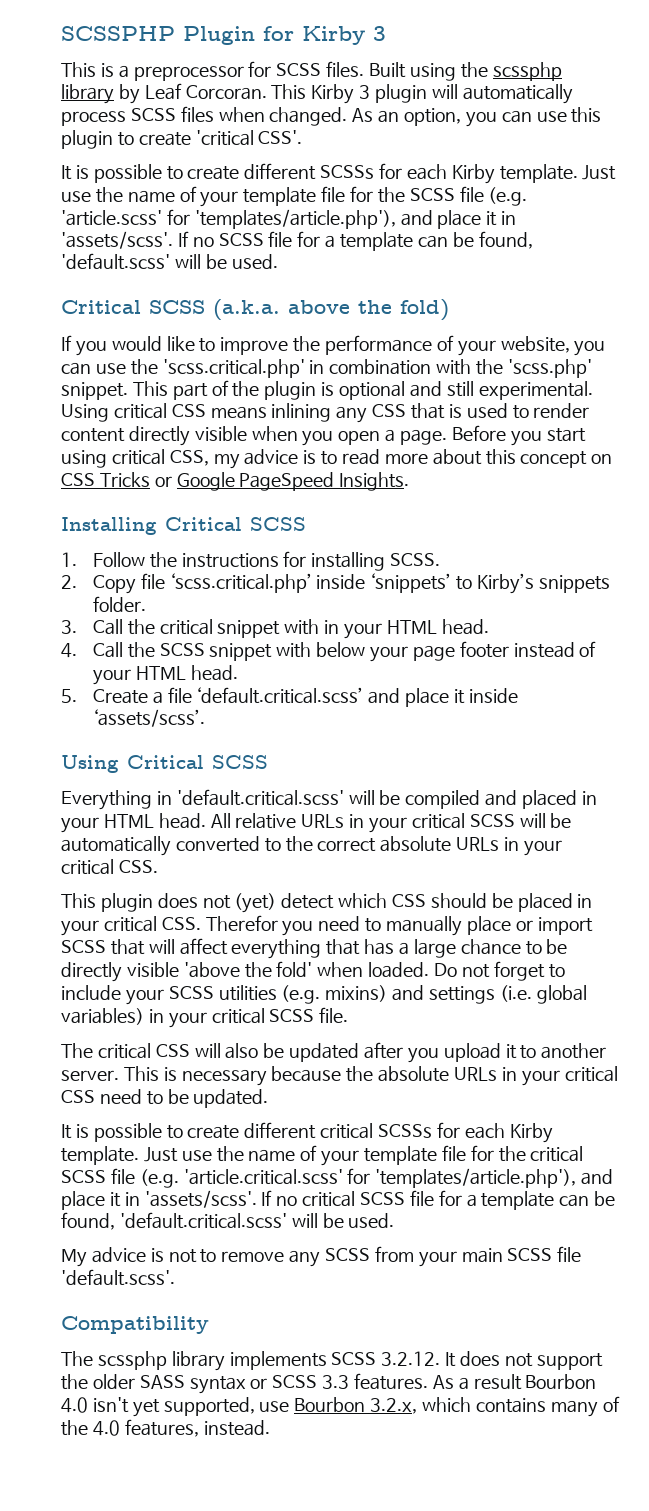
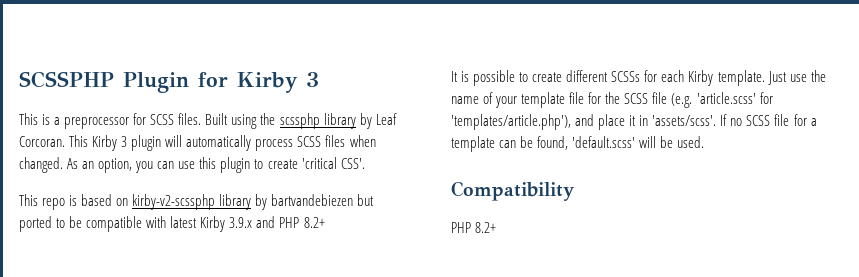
+ This repo is based on kirby-v2-scssphp library by bartvandebiezen but ported to be compatible with latest Kirby 3.9.x and PHP 8.2+
- Critical SCSS (a.k.a. above the fold)
- If you would like to improve the performance of your website, you can use the 'scss.critical.php' in combination with the 'scss.php' snippet. This part of the plugin is optional and still experimental. Using critical CSS means inlining any CSS that is used to render content directly visible when you open a page. Before you start using critical CSS, my advice is to read more about this concept on CSS Tricks or Google PageSpeed Insights.
- Installing Critical SCSS
- 1. Follow the instructions for installing SCSS.
- 2. Copy file ‘scss.critical.php’ inside ‘snippets’ to Kirby’s snippets folder.
- 3. Call the critical snippet with in your HTML head.
- 4. Call the SCSS snippet with below your page footer instead of your HTML head.
- 5. Create a file ‘default.critical.scss’ and place it inside ‘assets/scss’.
- Using Critical SCSS
- Everything in 'default.critical.scss' will be compiled and placed in your HTML head. All relative URLs in your critical SCSS will be automatically converted to the correct absolute URLs in your critical CSS.
- This plugin does not (yet) detect which CSS should be placed in your critical CSS. Therefor you need to manually place or import SCSS that will affect everything that has a large chance to be directly visible 'above the fold' when loaded. Do not forget to include your SCSS utilities (e.g. mixins) and settings (i.e. global variables) in your critical SCSS file.
- The critical CSS will also be updated after you upload it to another server. This is necessary because the absolute URLs in your critical CSS need to be updated.
- It is possible to create different critical SCSSs for each Kirby template. Just use the name of your template file for the critical SCSS file (e.g. 'article.critical.scss' for 'templates/article.php'), and place it in 'assets/scss'. If no critical SCSS file for a template can be found, 'default.critical.scss' will be used.
- My advice is not to remove any SCSS from your main SCSS file 'default.scss'.
  Compatibility
- The scssphp library implements SCSS 3.2.12. It does not support the older SASS syntax or SCSS 3.3 features. As a result Bourbon 4.0 isn't yet supported, use Bourbon 3.2.x, which contains many of the 4.0 features, instead.
+ PHP 8.2+

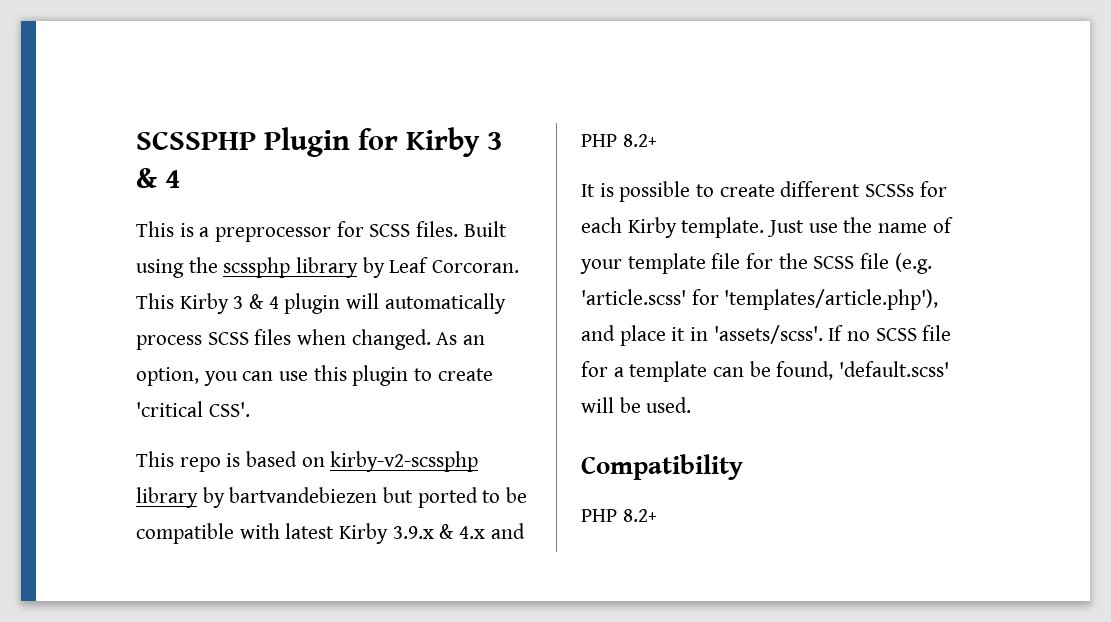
- SCSSPHP Plugin for Kirby 3
+ SCSSPHP Plugin for Kirby 3 & 4
- This Kirby 3 plugin will automatically process SCSS files when changed.
+ This Kirby 3 & 4 plugin will automatically process SCSS files when changed.
- This repo is based on kirby-v2-scssphp library by bartvandebiezen but ported to be compatible with latest Kirby 3.9.x and PHP 8.2+
+ This repo is based on kirby-v2-scssphp library by bartvandebiezen but ported to be compatible with latest Kirby 3.9.x & 4.x and PHP 8.2+

